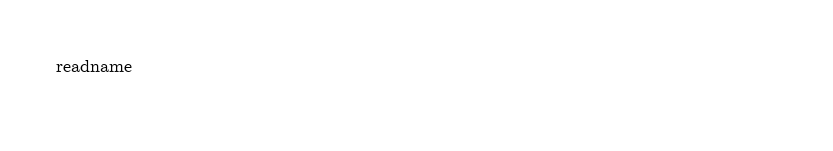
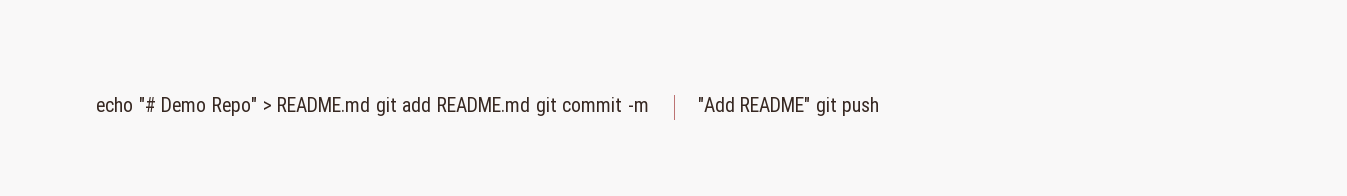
- readname
+ echo "# Demo Repo" > README.md git add README.md git commit -m "Add README" git push

